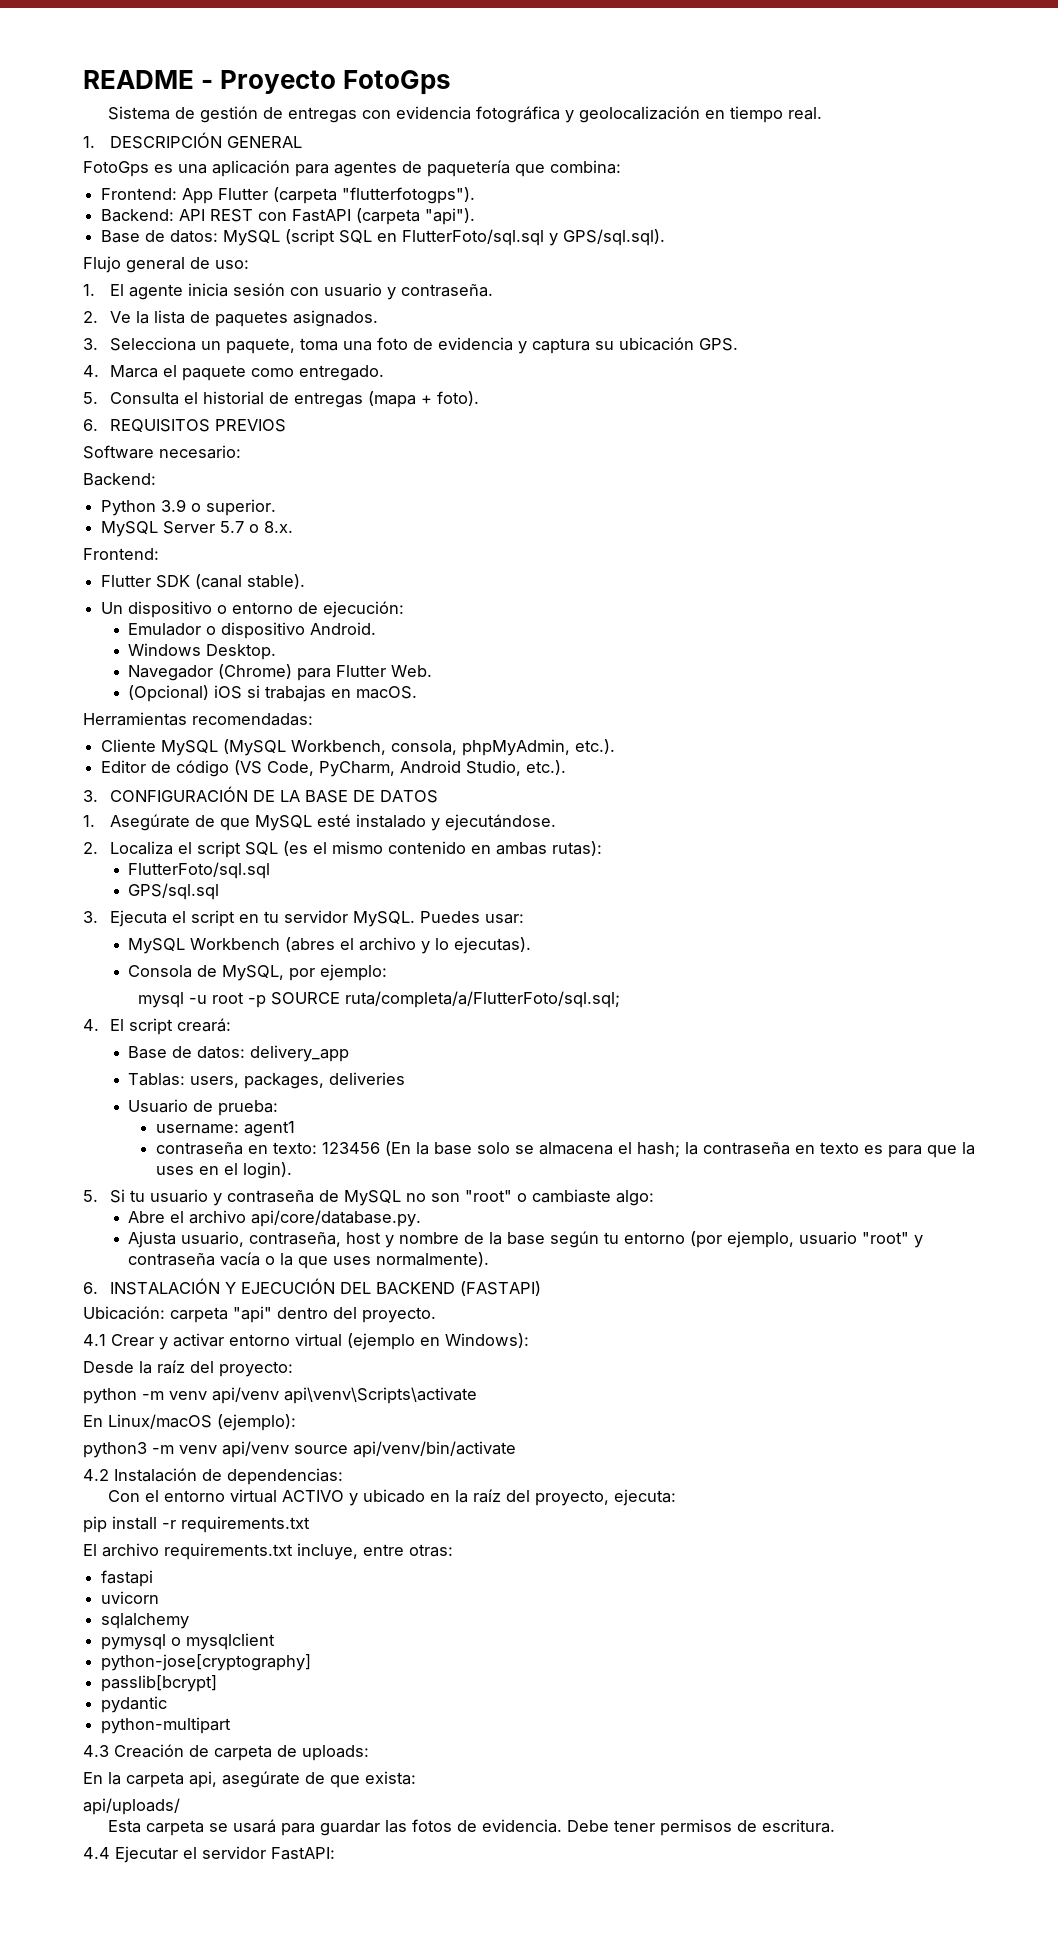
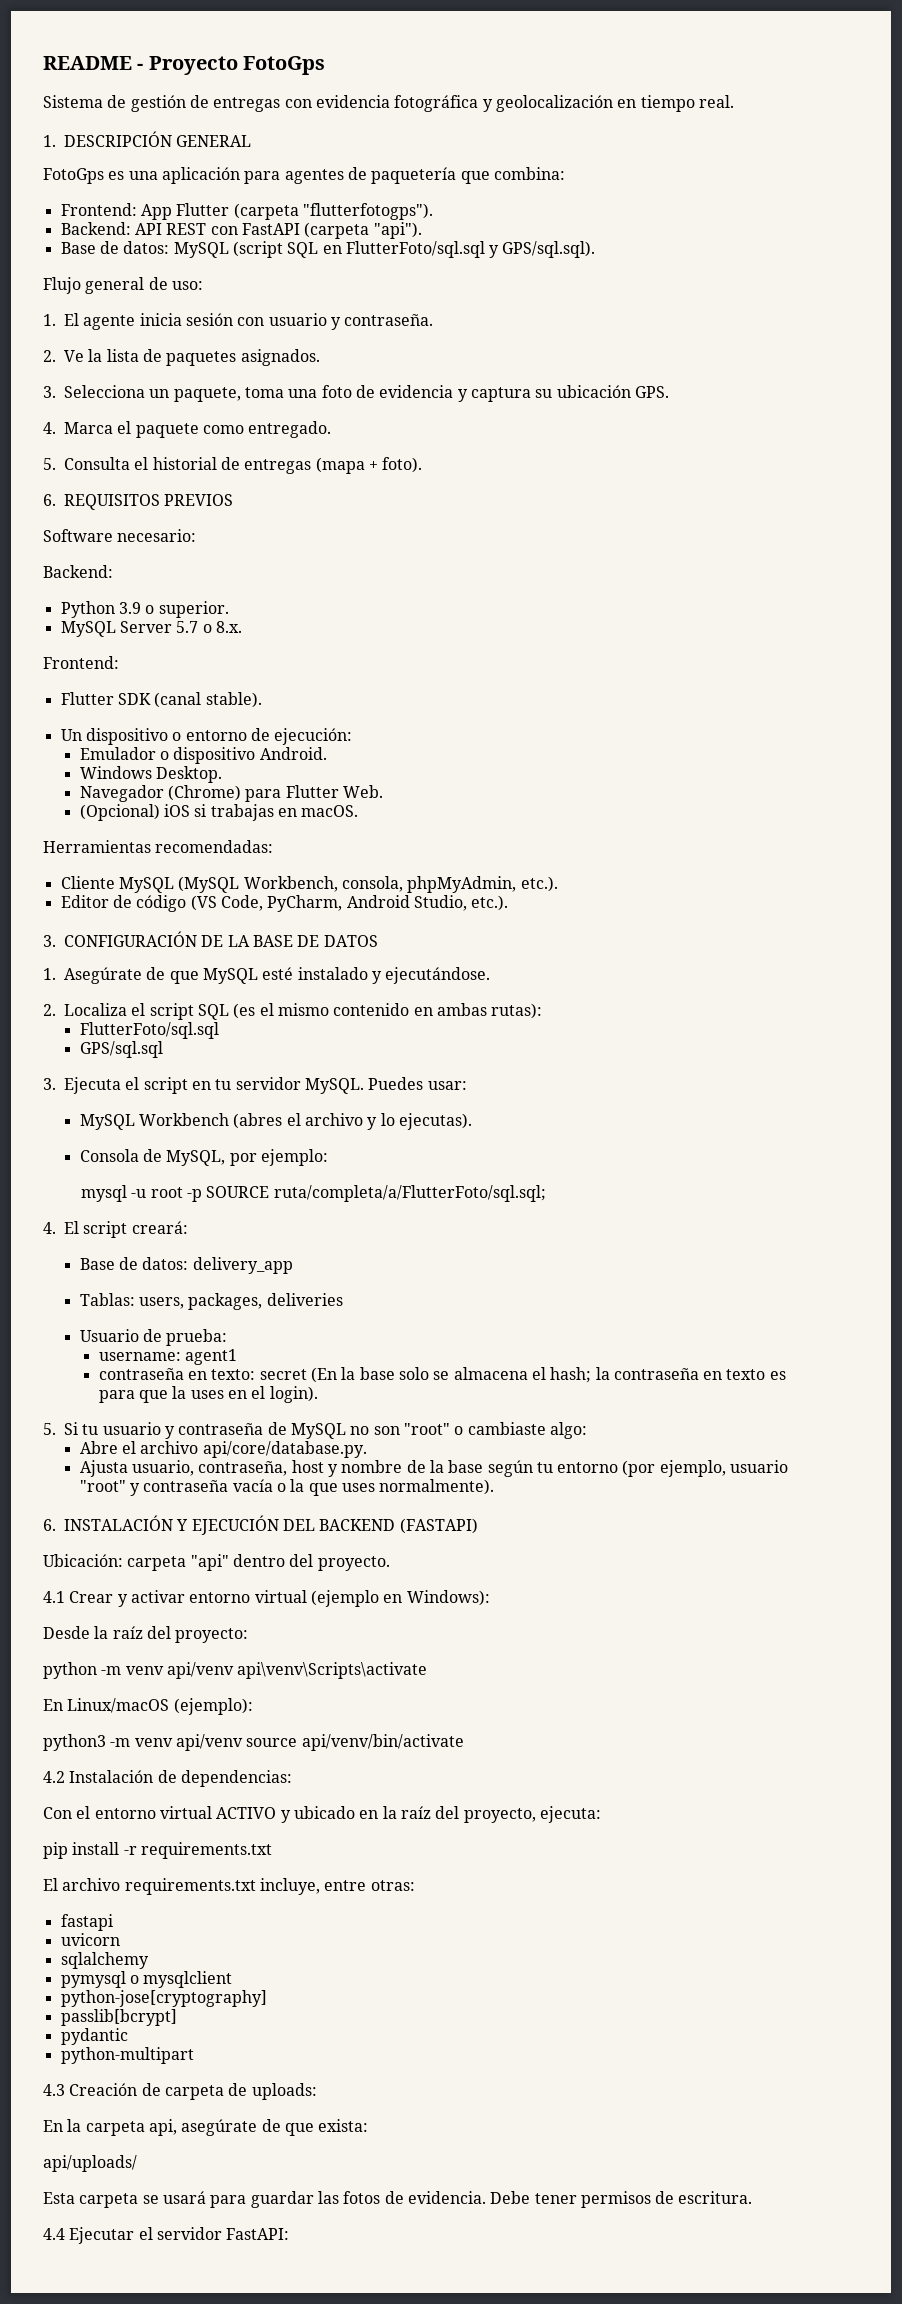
- contraseña en texto: 123456 (En la base solo se almacena el hash; la contraseña en texto es para que la uses en el login).
+ contraseña en texto: secret (En la base solo se almacena el hash; la contraseña en texto es para que la uses en el login).

